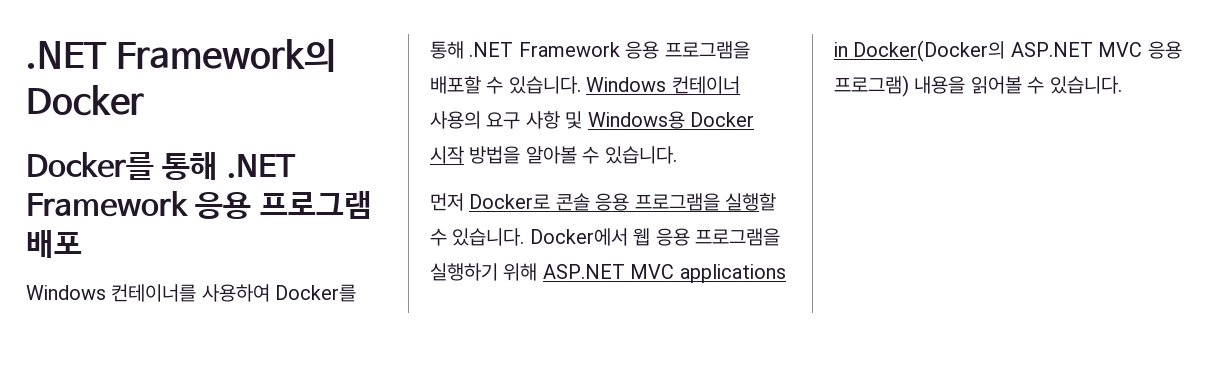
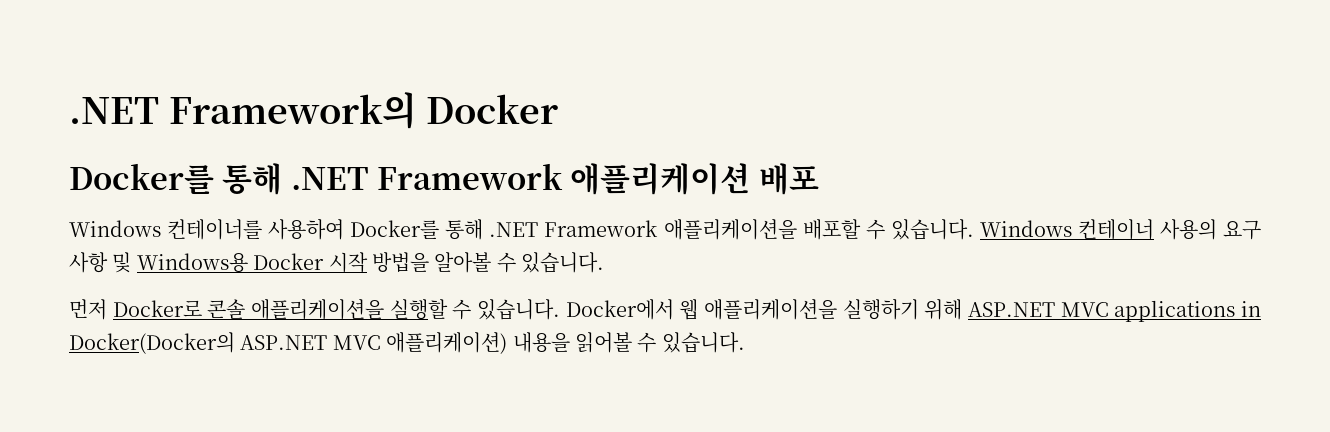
- Docker를 통해 .NET Framework 응용 프로그램 배포
+ Docker를 통해 .NET Framework 애플리케이션 배포
- Windows 컨테이너를 사용하여 Docker를 통해 .NET Framework 응용 프로그램을 배포할 수 있습니다.
+ Windows 컨테이너를 사용하여 Docker를 통해 .NET Framework 애플리케이션을 배포할 수 있습니다.
- 먼저 Docker로 콘솔 응용 프로그램을 실행할 수 있습니다.
+ 먼저 Docker로 콘솔 애플리케이션을 실행할 수 있습니다.
- Docker에서 웹 응용 프로그램을 실행하기 위해 ASP.NET MVC applications in Docker(Docker의 ASP.NET MVC 응용 프로그램) 내용을 읽어볼 수 있습니다.
+ Docker에서 웹 애플리케이션을 실행하기 위해 ASP.NET MVC applications in Docker(Docker의 ASP.NET MVC 애플리케이션) 내용을 읽어볼 수 있습니다.

